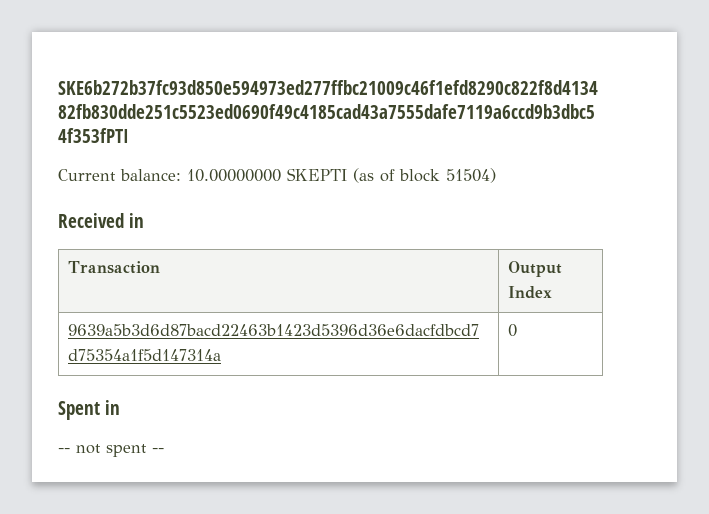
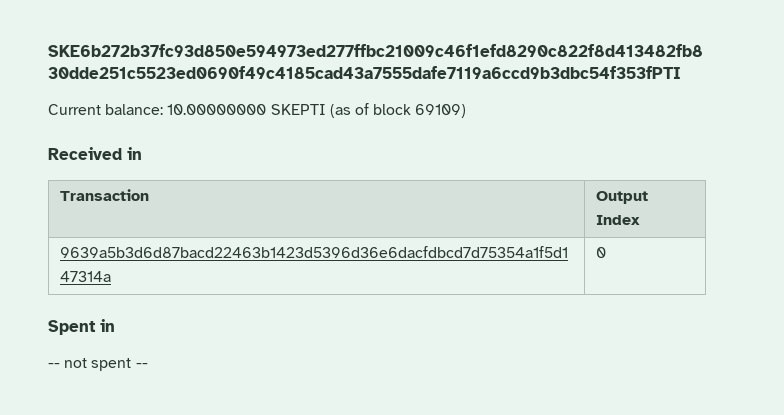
- Current balance: 10.00000000 SKEPTI (as of block 51504)
+ Current balance: 10.00000000 SKEPTI (as of block 69109)

